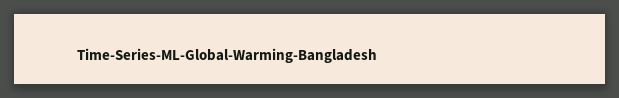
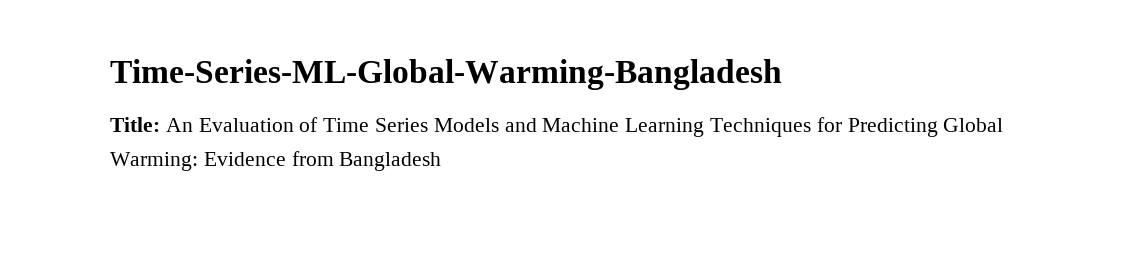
+ Title: An Evaluation of Time Series Models and Machine Learning Techniques for Predicting Global Warming: Evidence from Bangladesh

